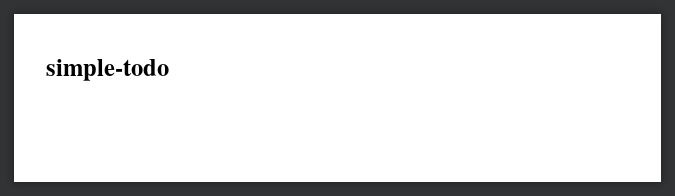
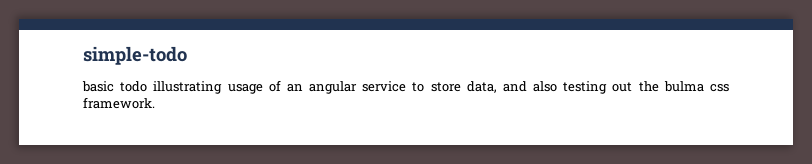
+ basic todo illustrating usage of an angular service to store data, and also testing out the bulma css framework.

